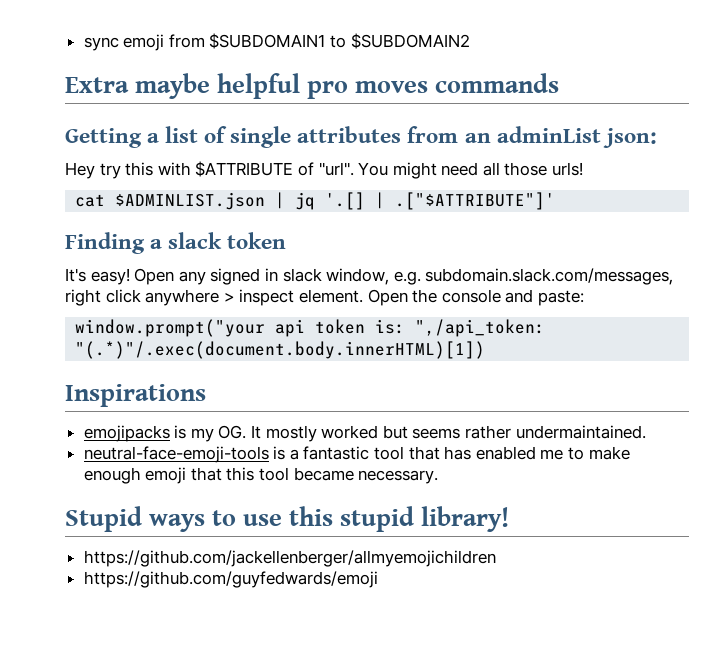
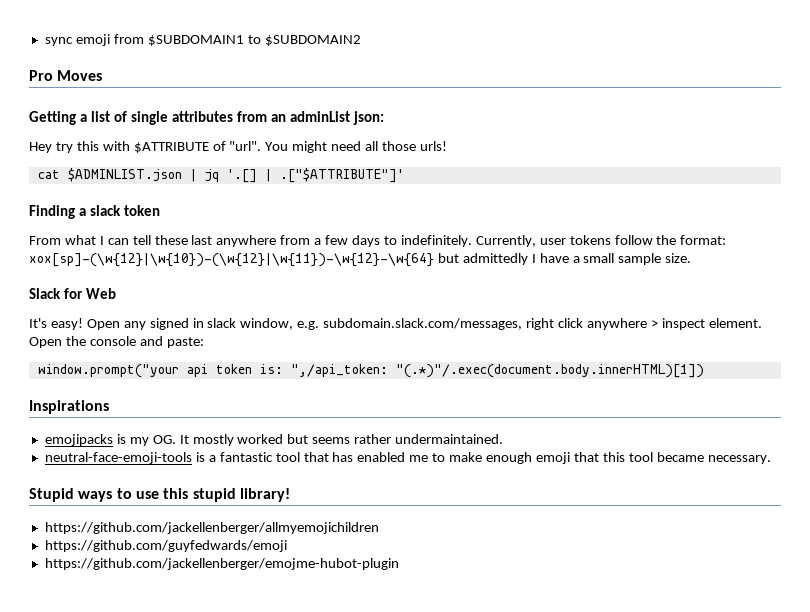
- Extra maybe helpful pro moves commands
+ Pro Moves
+ From what I can tell these last anywhere from a few days to indefinitely. Currently, user tokens follow the format: xox[sp]-(\w{12}|\w{10})-(\w{12}|\w{11})-\w{12}-\w{64} but admittedly I have a small sample size.
+ Slack for Web
+ https://github.com/jackellenberger/emojme-hubot-plugin

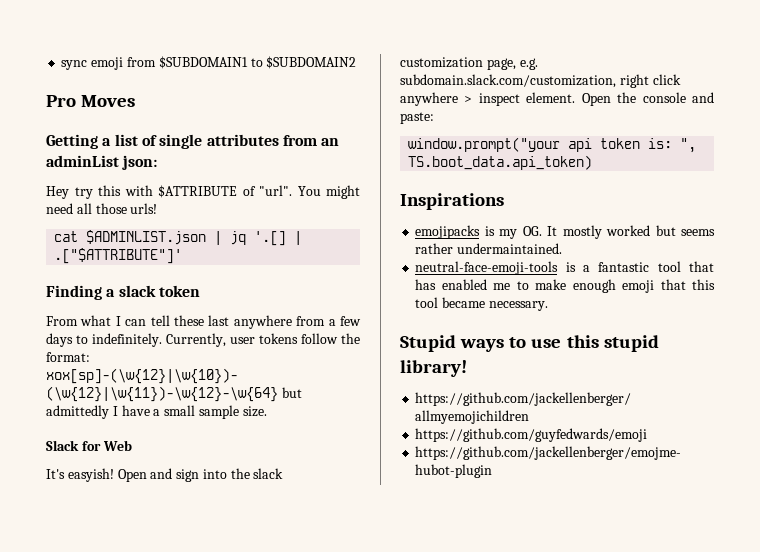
- It's easy! Open any signed in slack window, e.g. subdomain.slack.com/messages, right click anywhere > inspect element.
+ It's easyish! Open and sign into the slack customization page, e.g. subdomain.slack.com/customization, right click anywhere > inspect element.
- window.prompt("your api token is: ",/api_token: "(.*)"/.exec(document.body.innerHTML)[1])
+ window.prompt("your api token is: ", TS.boot_data.api_token)

